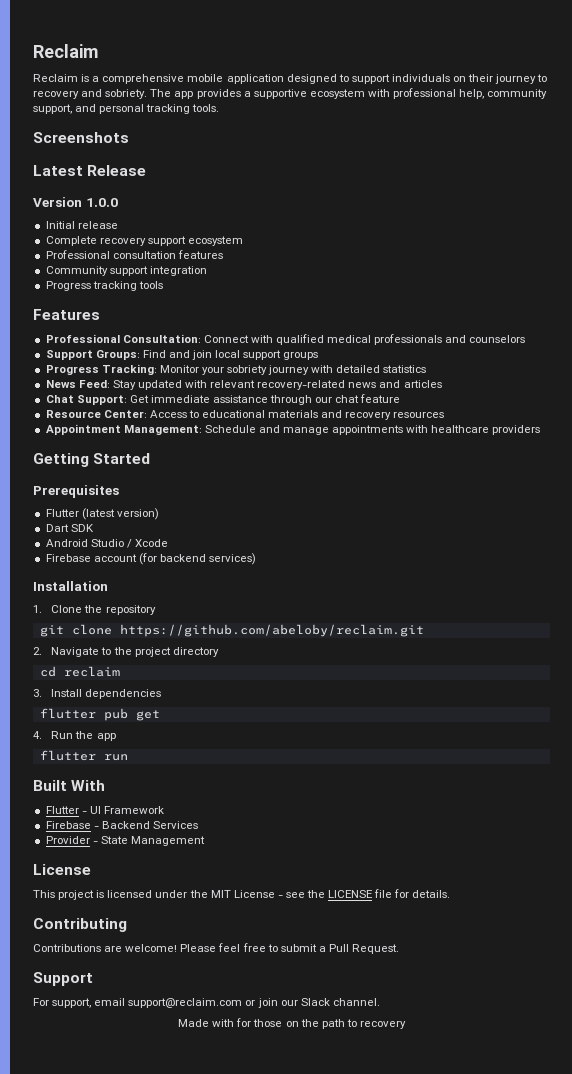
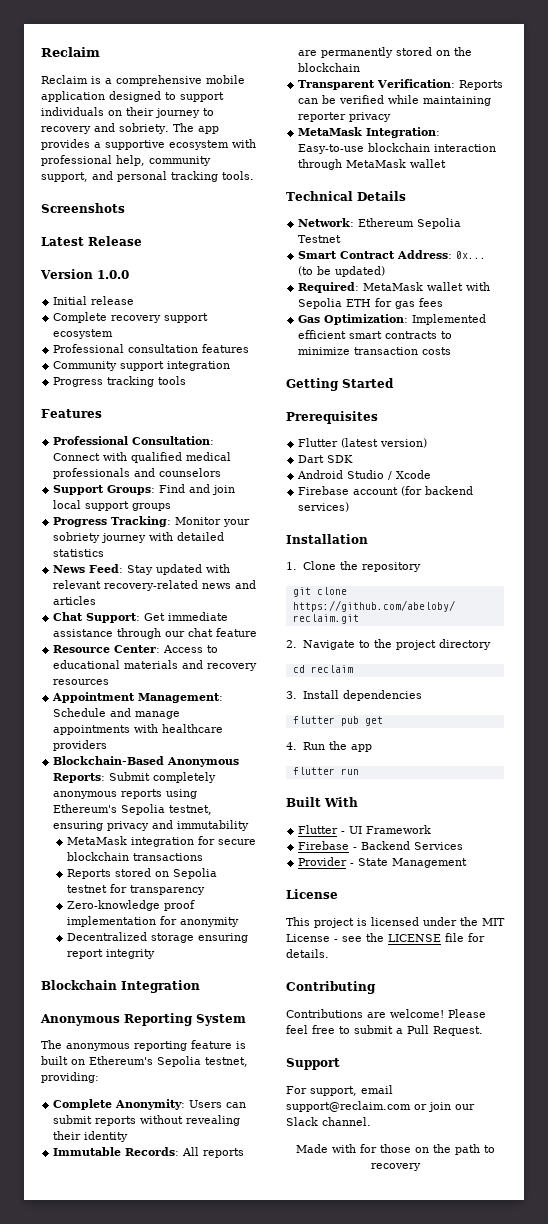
+ Blockchain-Based Anonymous Reports: Submit completely anonymous reports using Ethereum's Sepolia testnet, ensuring privacy and immutability
+ MetaMask integration for secure blockchain transactions
+ Reports stored on Sepolia testnet for transparency
+ Zero-knowledge proof implementation for anonymity
+ Decentralized storage ensuring report integrity
+ Blockchain Integration
+ Anonymous Reporting System
+ The anonymous reporting feature is built on Ethereum's Sepolia testnet, providing:
+ Complete Anonymity: Users can submit reports without revealing their identity
+ Immutable Records: All reports are permanently stored on the blockchain
+ Transparent Verification: Reports can be verified while maintaining reporter privacy
+ MetaMask Integration: Easy-to-use blockchain interaction through MetaMask wallet
+ Technical Details
+ Network: Ethereum Sepolia Testnet
+ Smart Contract Address: 0x... (to be updated)
+ Required: MetaMask wallet with Sepolia ETH for gas fees
+ Gas Optimization: Implemented efficient smart contracts to minimize transaction costs

